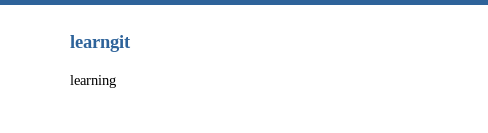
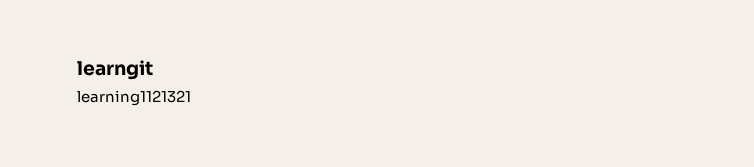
- learning
+ learning1121321

